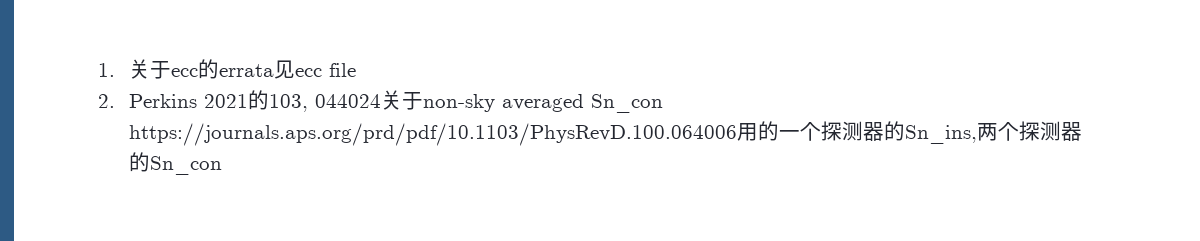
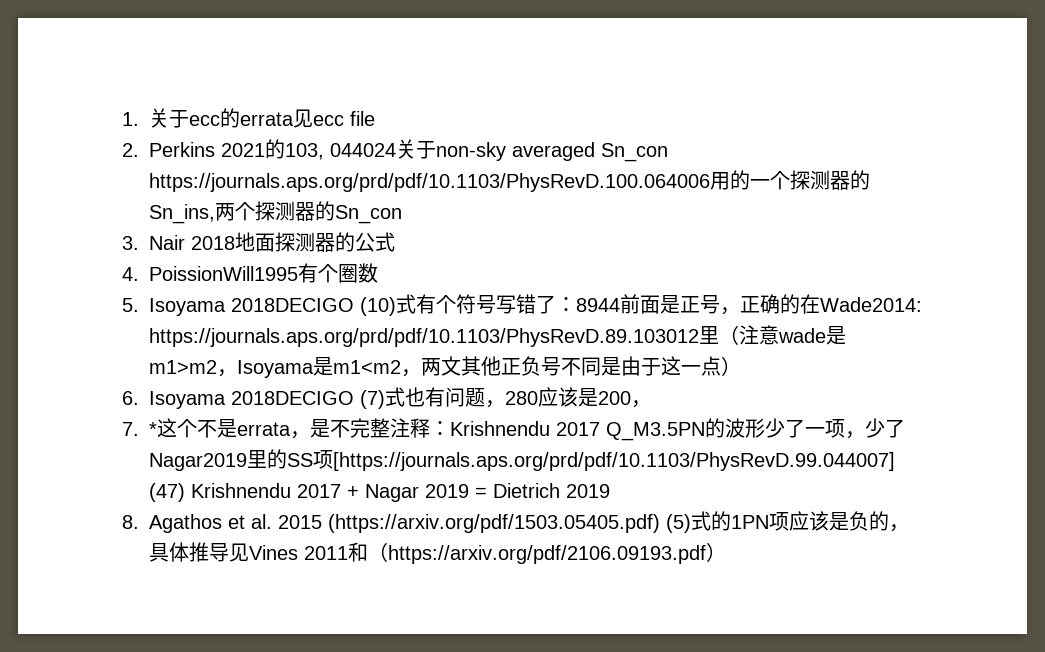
+ 3. Nair 2018地面探测器的公式
+ 4. PoissionWill1995有个圈数
+ 5. Isoyama 2018DECIGO (10)式有个符号写错了：8944前面是正号，正确的在Wade2014: https://journals.aps.org/prd/pdf/10.1103/PhysRevD.89.103012里（注意wade是m1>m2，Isoyama是m1<m2，两文其他正负号不同是由于这一点）
+ 6. Isoyama 2018DECIGO (7)式也有问题，280应该是200，
+ 7. *这个不是errata，是不完整注释：Krishnendu 2017 Q_M3.5PN的波形少了一项，少了Nagar2019里的SS项[https://journals.aps.org/prd/pdf/10.1103/PhysRevD.99.044007] (47) Krishnendu 2017 + Nagar 2019 = Dietrich 2019
+ 8. Agathos et al. 2015 (https://arxiv.org/pdf/1503.05405.pdf) (5)式的1PN项应该是负的，具体推导见Vines 2011和（https://arxiv.org/pdf/2106.09193.pdf）

